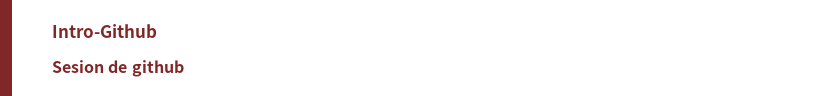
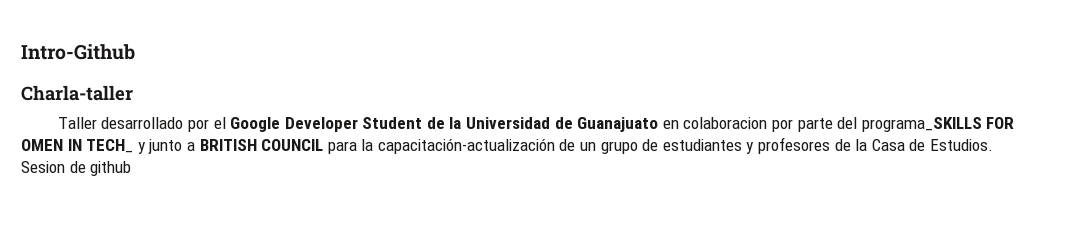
+ Charla-taller
+ Taller desarrollado por el Google Developer Student de la Universidad de Guanajuato en colaboracion por parte del programa_SKILLS FOR OMEN IN TECH_ y junto a BRITISH COUNCIL para la capacitación-actualización de un grupo de estudiantes y profesores de la Casa de Estudios.

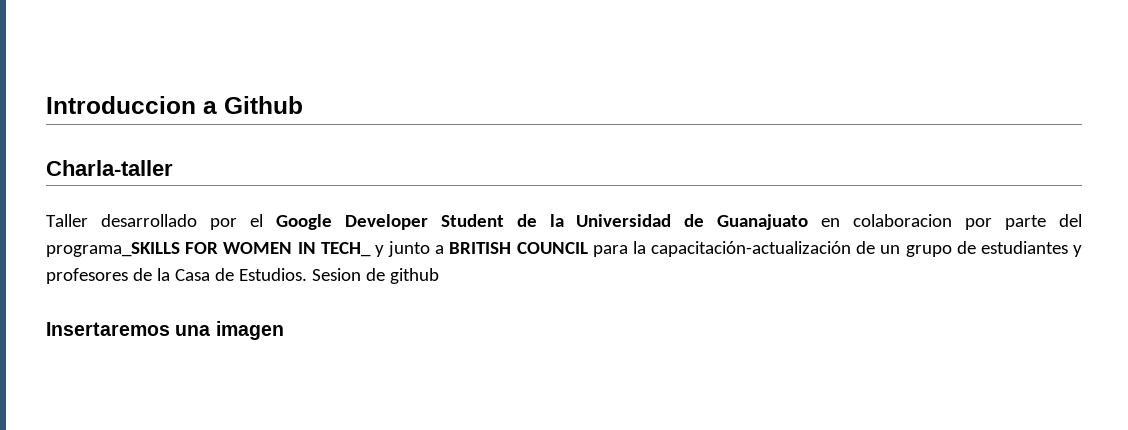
- Intro-Github
+ Introduccion a Github
- Taller desarrollado por el Google Developer Student de la Universidad de Guanajuato en colaboracion por parte del programa_SKILLS FOR OMEN IN TECH_ y junto a BRITISH COUNCIL para la capacitación-actualización de un grupo de estudiantes y profesores de la Casa de Estudios.
+ Taller desarrollado por el Google Developer Student de la Universidad de Guanajuato en colaboracion por parte del programa_SKILLS FOR WOMEN IN TECH_ y junto a BRITISH COUNCIL para la capacitación-actualización de un grupo de estudiantes y profesores de la Casa de Estudios.
+ Insertaremos una imagen

